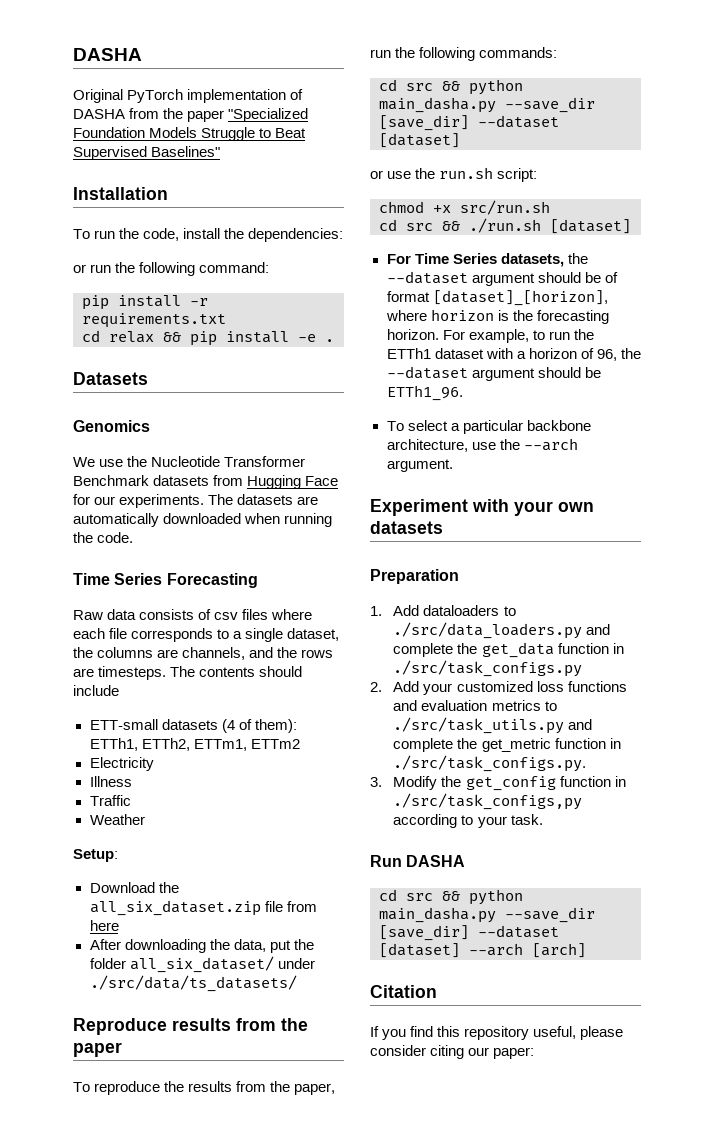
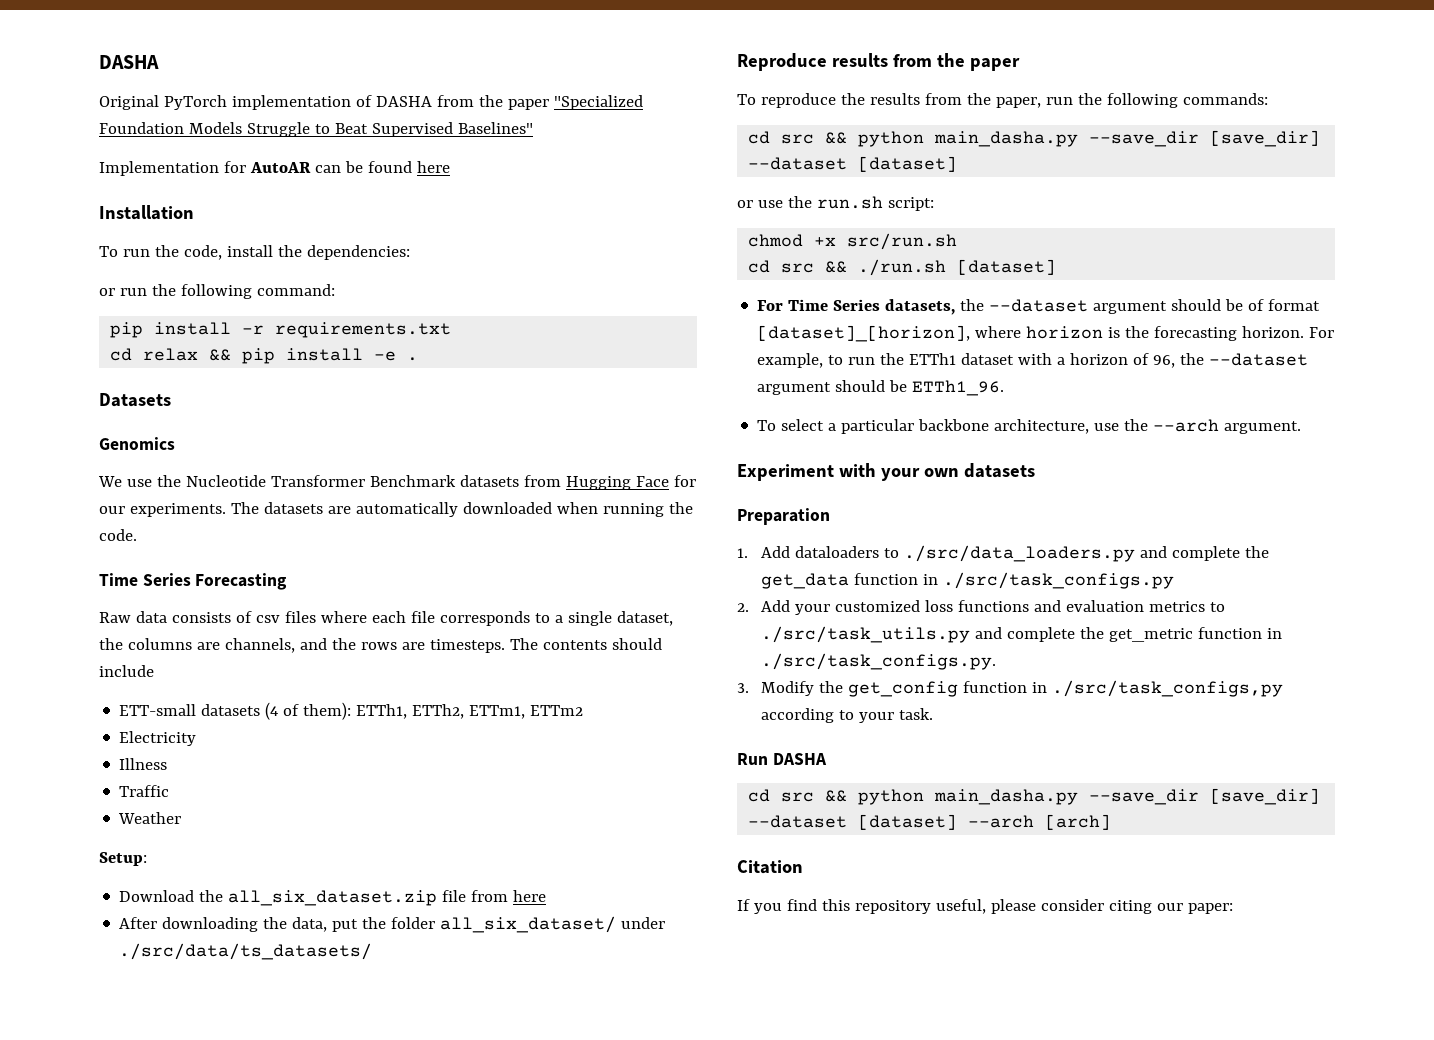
+ Implementation for AutoAR can be found here

